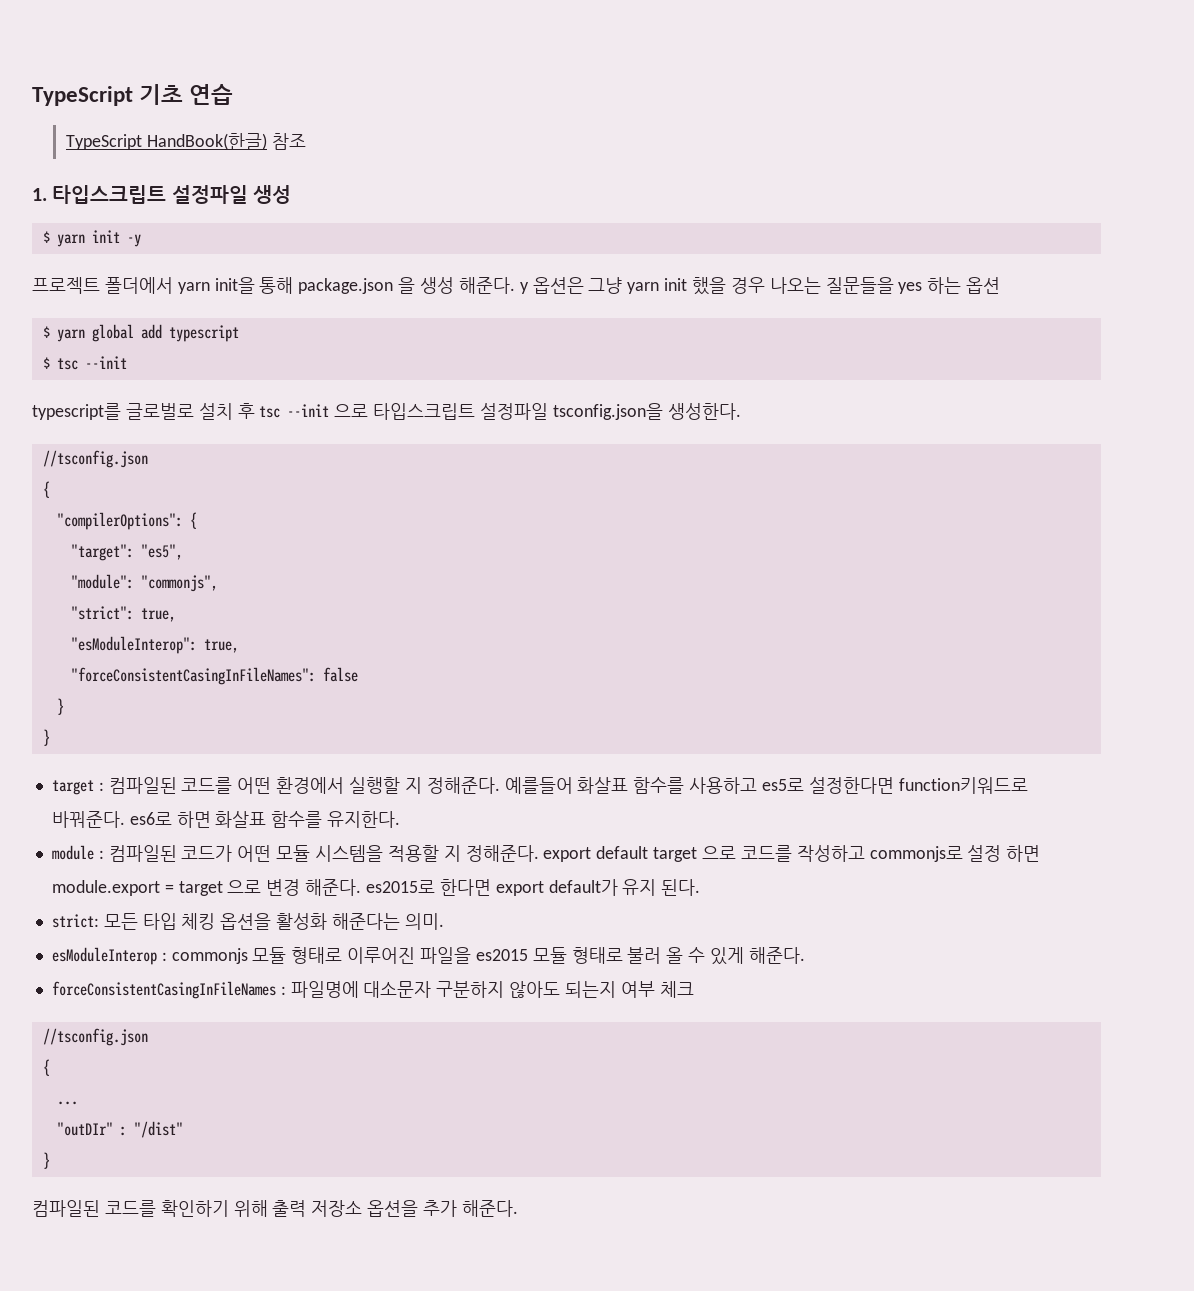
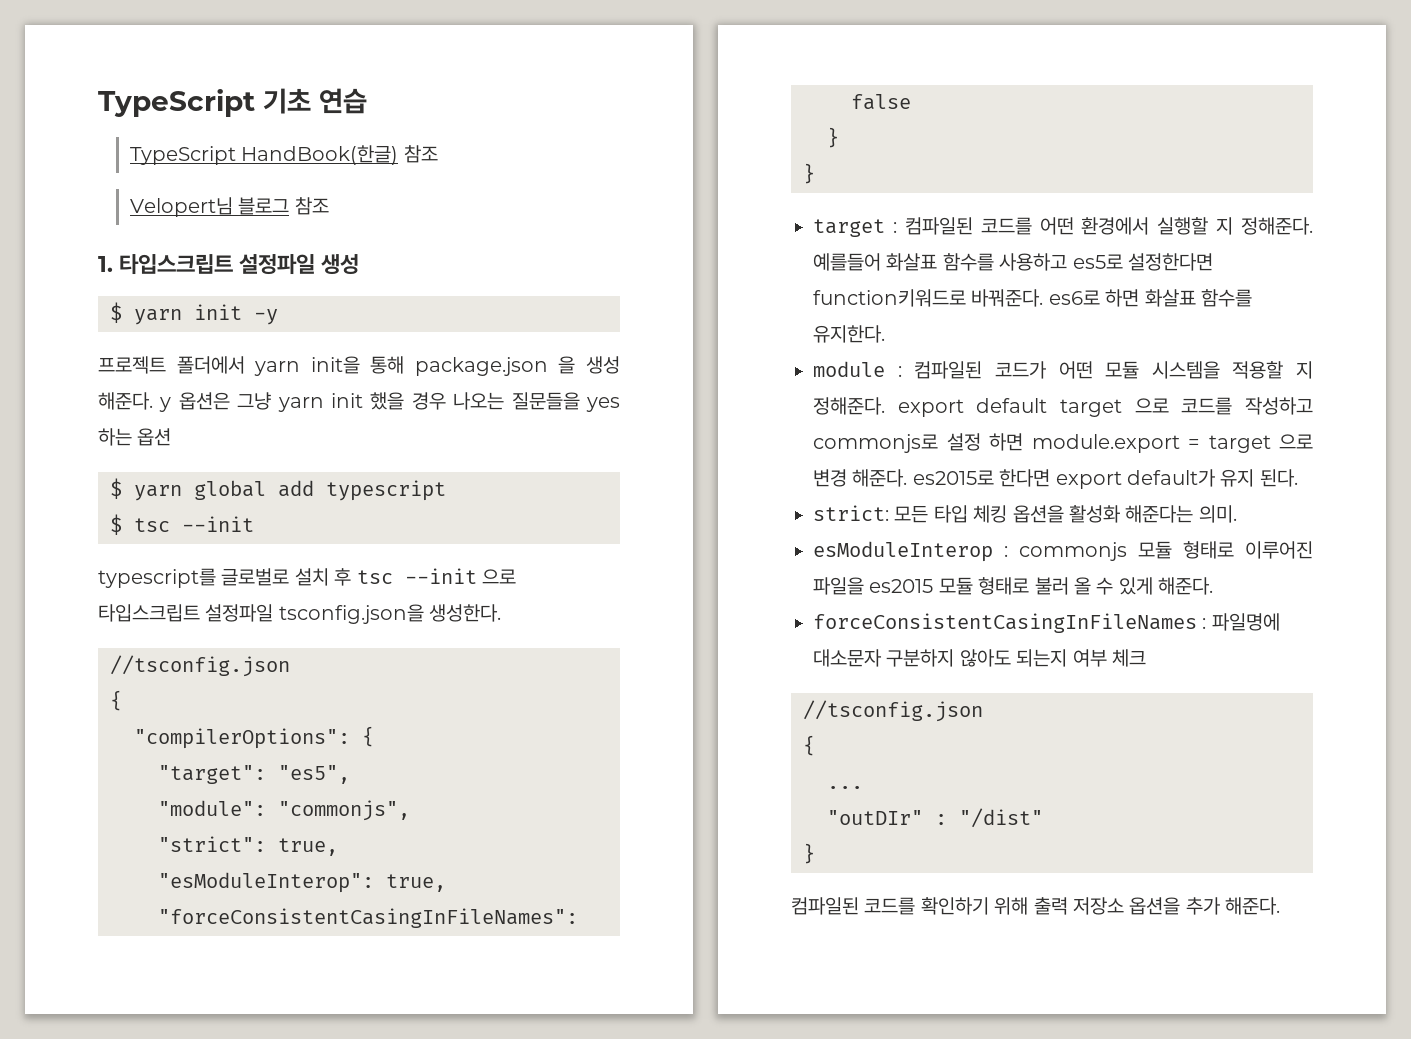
+ Velopert님 블로그 참조

